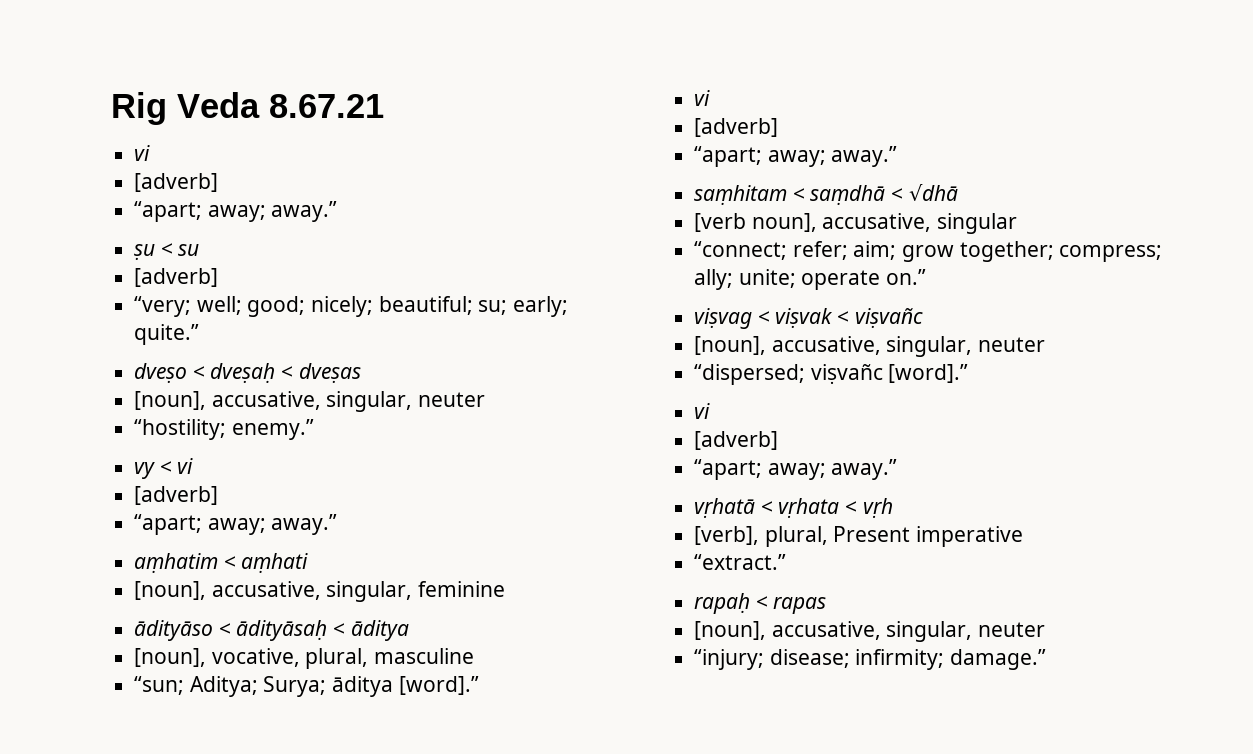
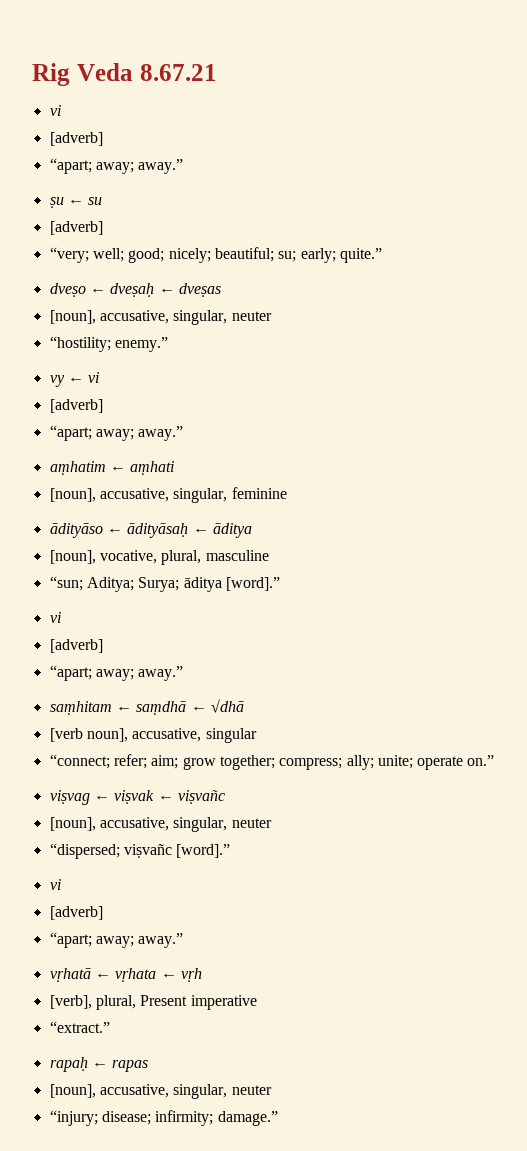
- ṣu < su
+ ṣu ← su
- dveṣo < dveṣaḥ < dveṣas
+ dveṣo ← dveṣaḥ ← dveṣas
- vy < vi
+ vy ← vi
- aṃhatim < aṃhati
+ aṃhatim ← aṃhati
- ādityāso < ādityāsaḥ < āditya
+ ādityāso ← ādityāsaḥ ← āditya
- saṃhitam < saṃdhā < √dhā
+ saṃhitam ← saṃdhā ← √dhā
- viṣvag < viṣvak < viṣvañc
+ viṣvag ← viṣvak ← viṣvañc
- vṛhatā < vṛhata < vṛh
+ vṛhatā ← vṛhata ← vṛh
- rapaḥ < rapas
+ rapaḥ ← rapas

